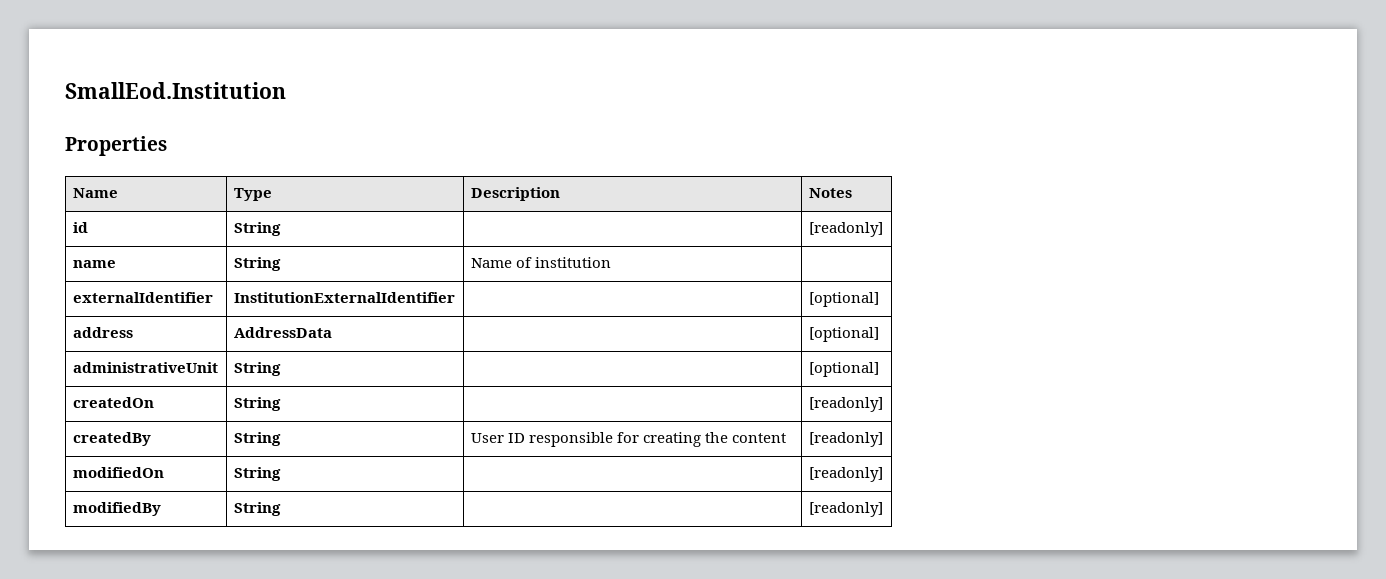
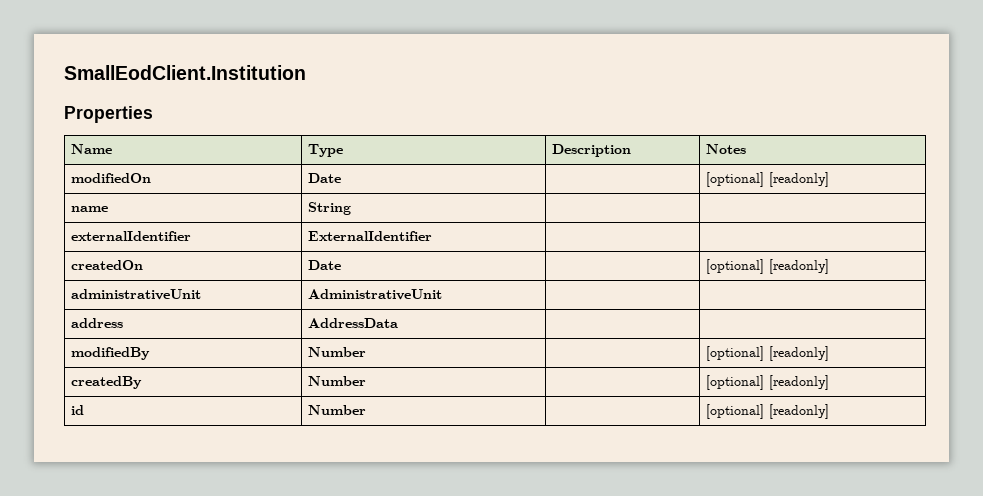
- SmallEod.Institution
+ SmallEodClient.Institution
- id | String | | [readonly]
+ modifiedOn | Date | | [optional] [readonly]
- name | String | Name of institution |
- externalIdentifier | InstitutionExternalIdentifier | | [optional]
+ name | String | |
+ externalIdentifier | ExternalIdentifier | |
+ createdOn | Date | | [optional] [readonly]
+ administrativeUnit | AdministrativeUnit | |
- address | AddressData | | [optional]
- administrativeUnit | String | | [optional]
- createdOn | String | | [readonly]
+ address | AddressData | |
+ modifiedBy | Number | | [optional] [readonly]
- createdBy | String | User ID responsible for creating the content | [readonly]
- modifiedOn | String | | [readonly]
- modifiedBy | String | | [readonly]
+ createdBy | Number | | [optional] [readonly]
+ id | Number | | [optional] [readonly]

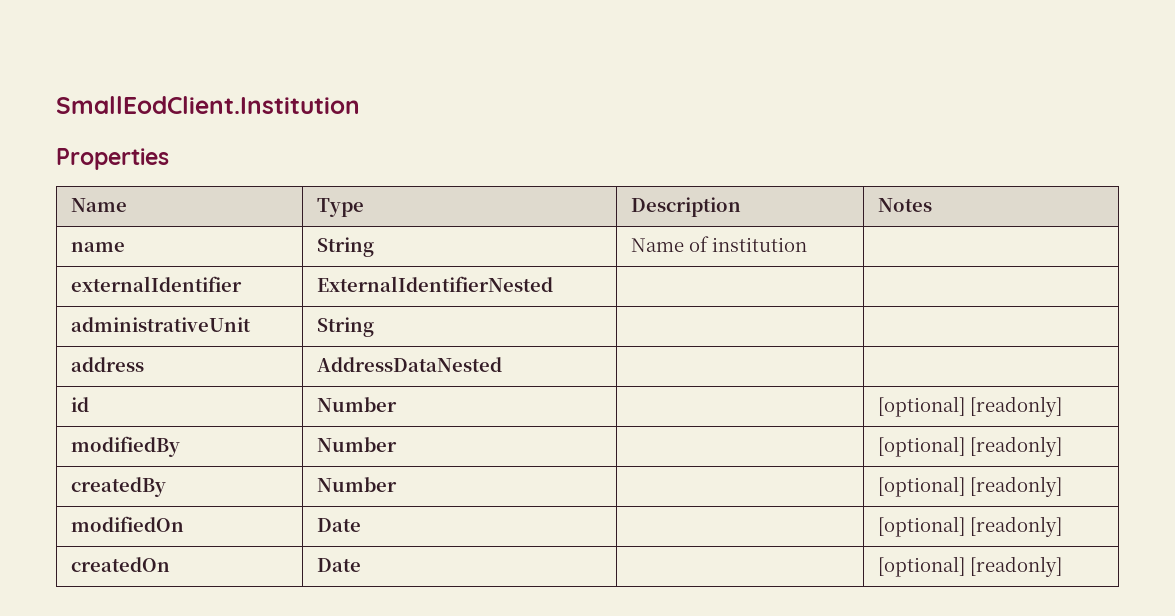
- modifiedOn | Date | | [optional] [readonly]
- name | String | |
- externalIdentifier | ExternalIdentifier | |
- createdOn | Date | | [optional] [readonly]
- administrativeUnit | AdministrativeUnit | |
- address | AddressData | |
+ name | String | Name of institution |
+ externalIdentifier | ExternalIdentifierNested | |
+ administrativeUnit | String | |
+ address | AddressDataNested | |
+ id | Number | | [optional] [readonly]
- id | Number | | [optional] [readonly]
+ modifiedOn | Date | | [optional] [readonly]
+ createdOn | Date | | [optional] [readonly]

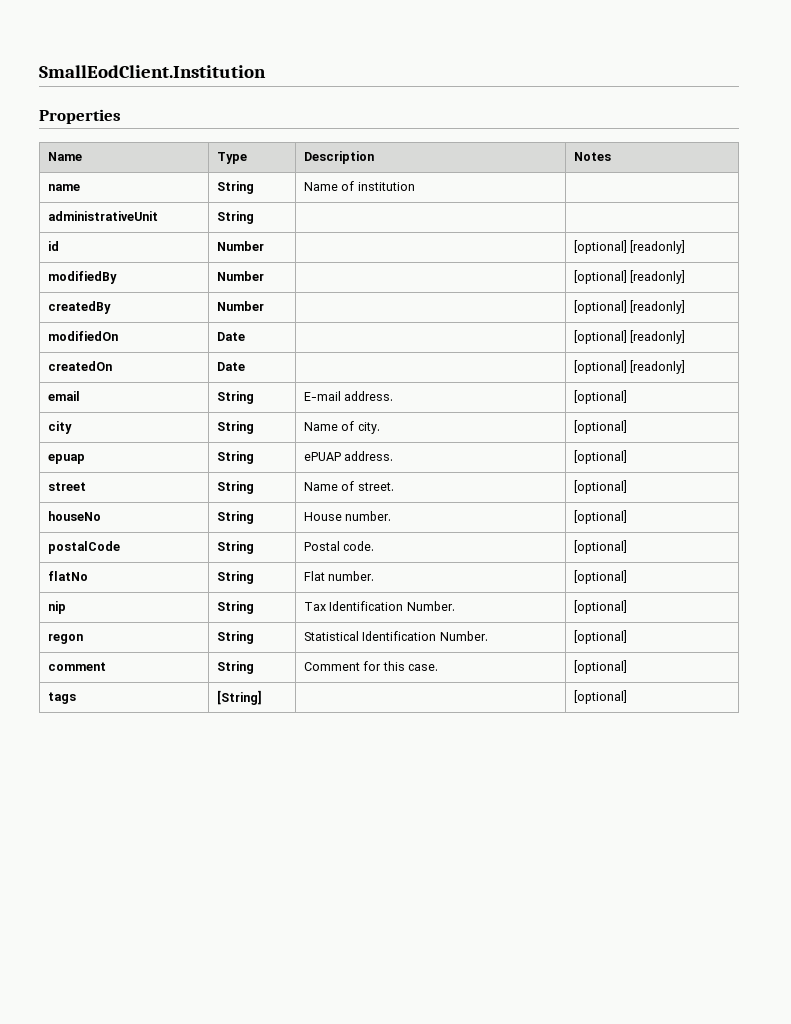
- externalIdentifier | ExternalIdentifierNested | |
- address | AddressDataNested | |
+ email | String | E-mail address. | [optional]
+ city | String | Name of city. | [optional]
+ epuap | String | ePUAP address. | [optional]
+ street | String | Name of street. | [optional]
+ houseNo | String | House number. | [optional]
+ postalCode | String | Postal code. | [optional]
+ flatNo | String | Flat number. | [optional]
+ nip | String | Tax Identification Number. | [optional]
+ regon | String | Statistical Identification Number. | [optional]
+ comment | String | Comment for this case. | [optional]
+ tags | [String] | | [optional]

